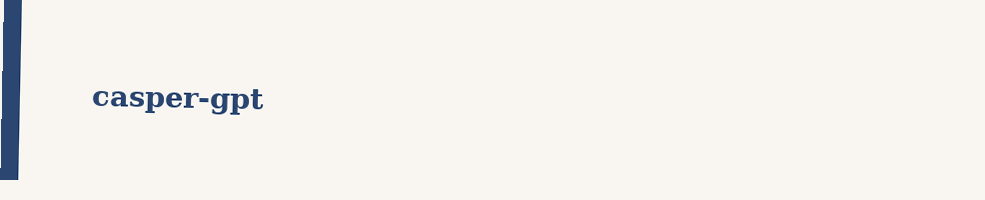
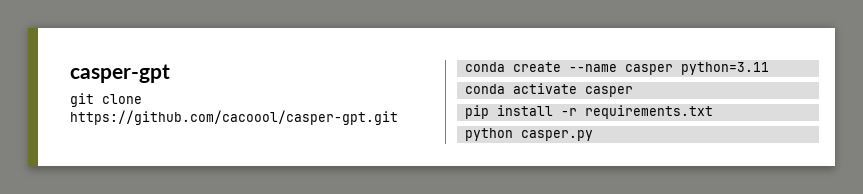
+ git clone https://github.com/cacoool/casper-gpt.git
+ conda create --name casper python=3.11
+ conda activate casper
+ pip install -r requirements.txt
+ python casper.py

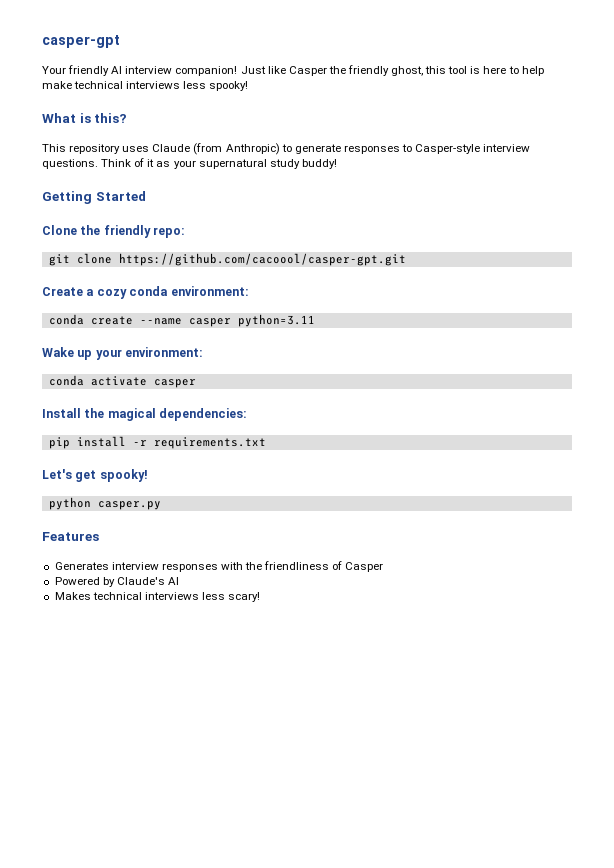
+ Your friendly AI interview companion! Just like Casper the friendly ghost, this tool is here to help make technical interviews less spooky!
+ What is this?
+ This repository uses Claude (from Anthropic) to generate responses to Casper-style interview questions. Think of it as your supernatural study buddy!
+ Getting Started
+ Clone the friendly repo:
  git clone https://github.com/cacoool/casper-gpt.git
+ Create a cozy conda environment:
+ Wake up your environment:
+ Install the magical dependencies:
+ Let's get spooky!
+ Features
+ Generates interview responses with the friendliness of Casper
+ Powered by Claude's AI
+ Makes technical interviews less scary!

